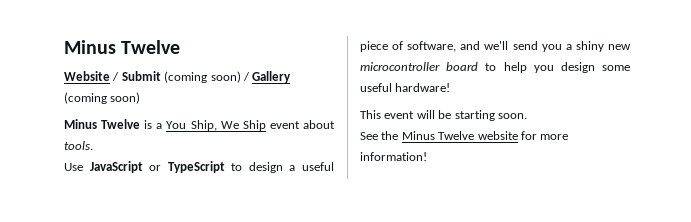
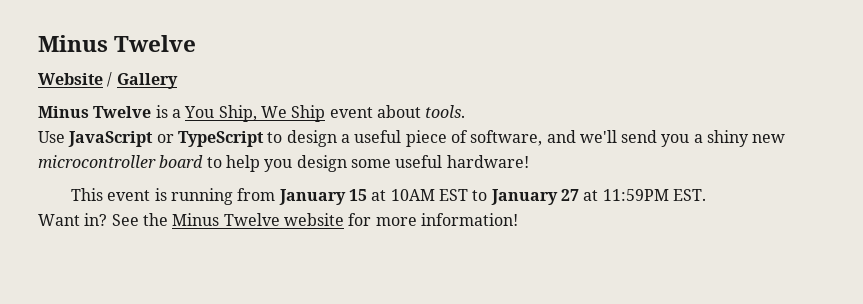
- Website / Submit (coming soon) / Gallery (coming soon)
+ Website / Gallery
- This event will be starting soon.
- See the Minus Twelve website for more information!
+ This event is running from January 15 at 10AM EST to January 27 at 11:59PM EST.
+ Want in? See the Minus Twelve website for more information!

